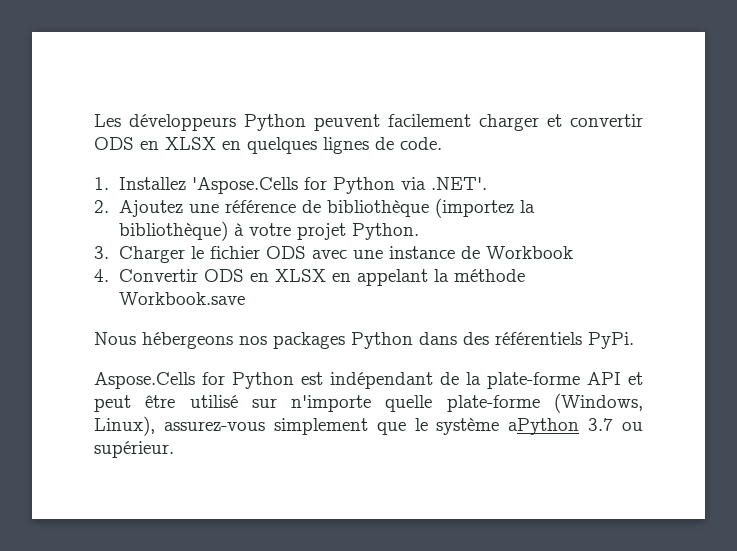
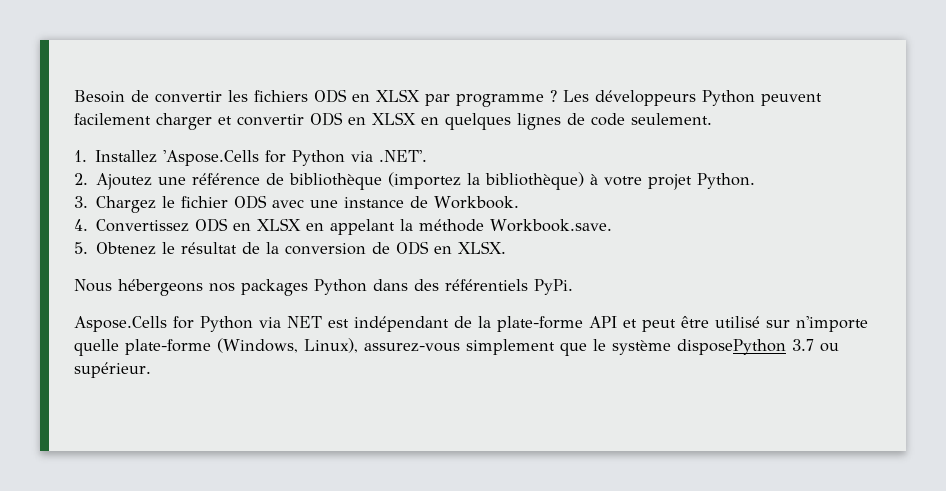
+ Besoin de convertir les fichiers ODS en XLSX par programme ?
- Les développeurs Python peuvent facilement charger et convertir ODS en XLSX en quelques lignes de code.
+ Les développeurs Python peuvent facilement charger et convertir ODS en XLSX en quelques lignes de code seulement.
- 3. Charger le fichier ODS avec une instance de Workbook
+ 3. Chargez le fichier ODS avec une instance de Workbook.
- 4. Convertir ODS en XLSX en appelant la méthode Workbook.save
+ 4. Convertissez ODS en XLSX en appelant la méthode Workbook.save.
+ 5. Obtenez le résultat de la conversion de ODS en XLSX.
- Aspose.Cells for Python est indépendant de la plate-forme API et peut être utilisé sur n'importe quelle plate-forme (Windows, Linux), assurez-vous simplement que le système aPython 3.7 ou supérieur.
+ Aspose.Cells for Python via NET est indépendant de la plate-forme API et peut être utilisé sur n'importe quelle plate-forme (Windows, Linux), assurez-vous simplement que le système disposePython 3.7 ou supérieur.

